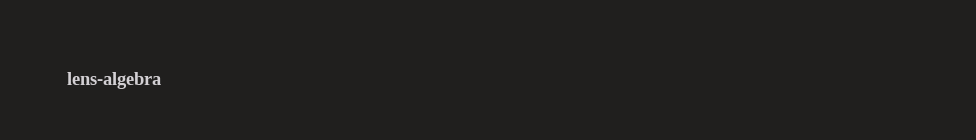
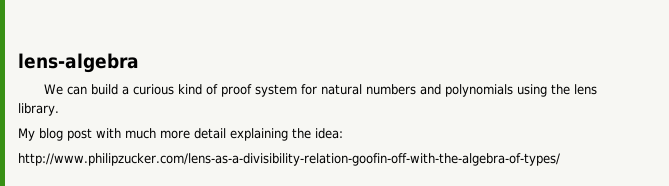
+ We can build a curious kind of proof system for natural numbers and polynomials using the lens library.
+ My blog post with much more detail explaining the idea:
+ http://www.philipzucker.com/lens-as-a-divisibility-relation-goofin-off-with-the-algebra-of-types/

